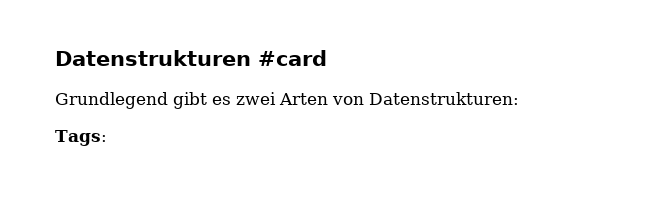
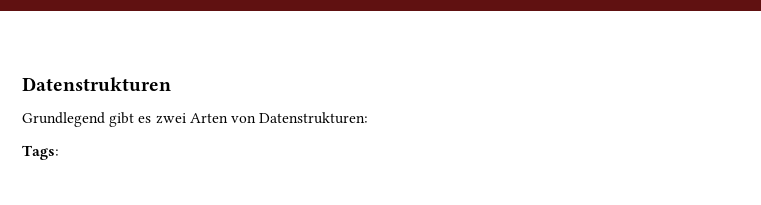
- Datenstrukturen #card
+ Datenstrukturen

